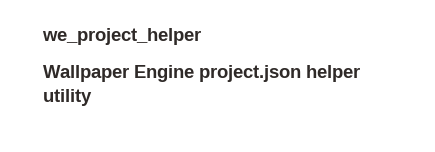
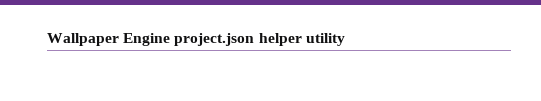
- we_project_helper

